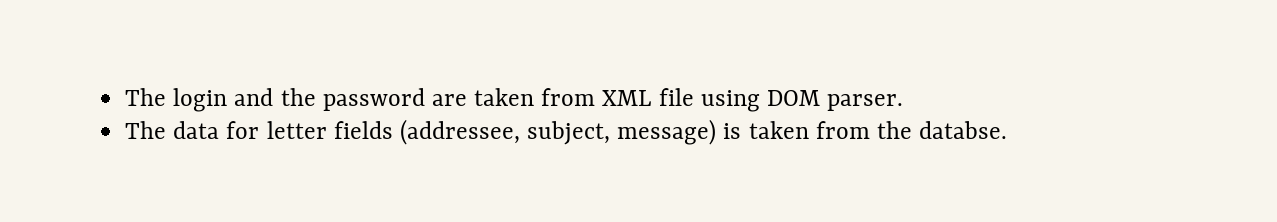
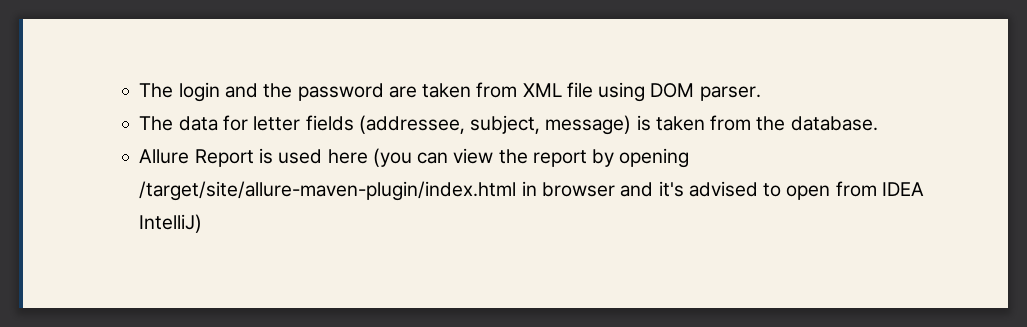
- The data for letter fields (addressee, subject, message) is taken from the databse.
+ The data for letter fields (addressee, subject, message) is taken from the database.
+ Allure Report is used here (you can view the report by opening /target/site/allure-maven-plugin/index.html in browser and it's advised to open from IDEA IntelliJ)

